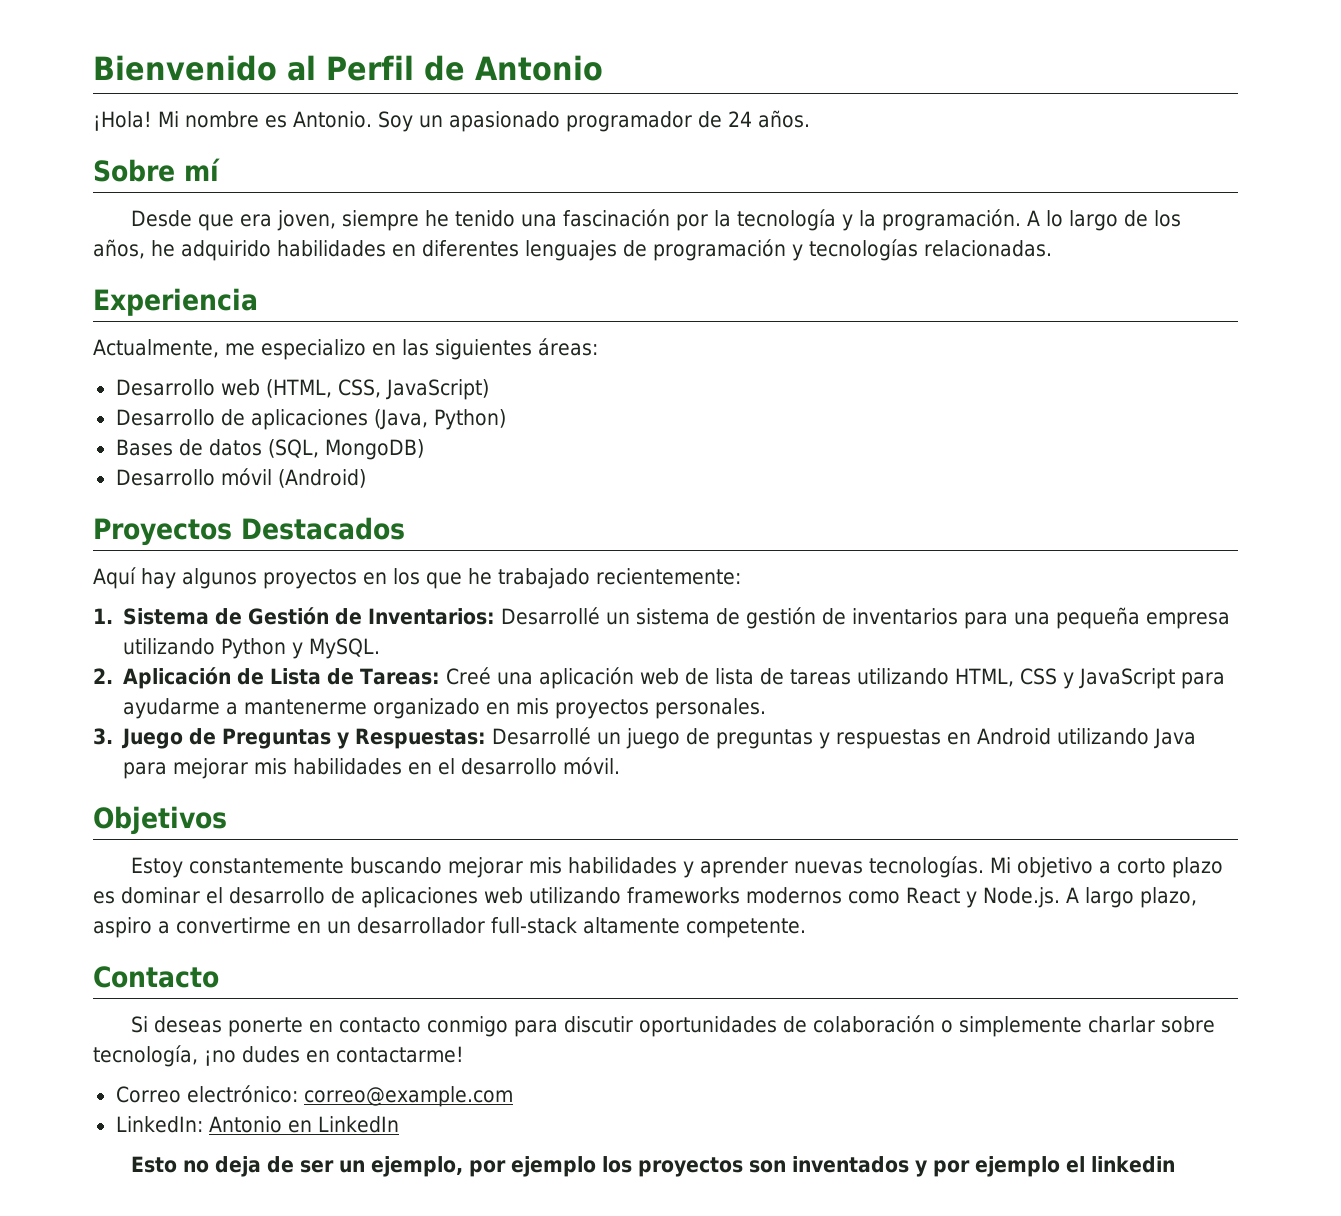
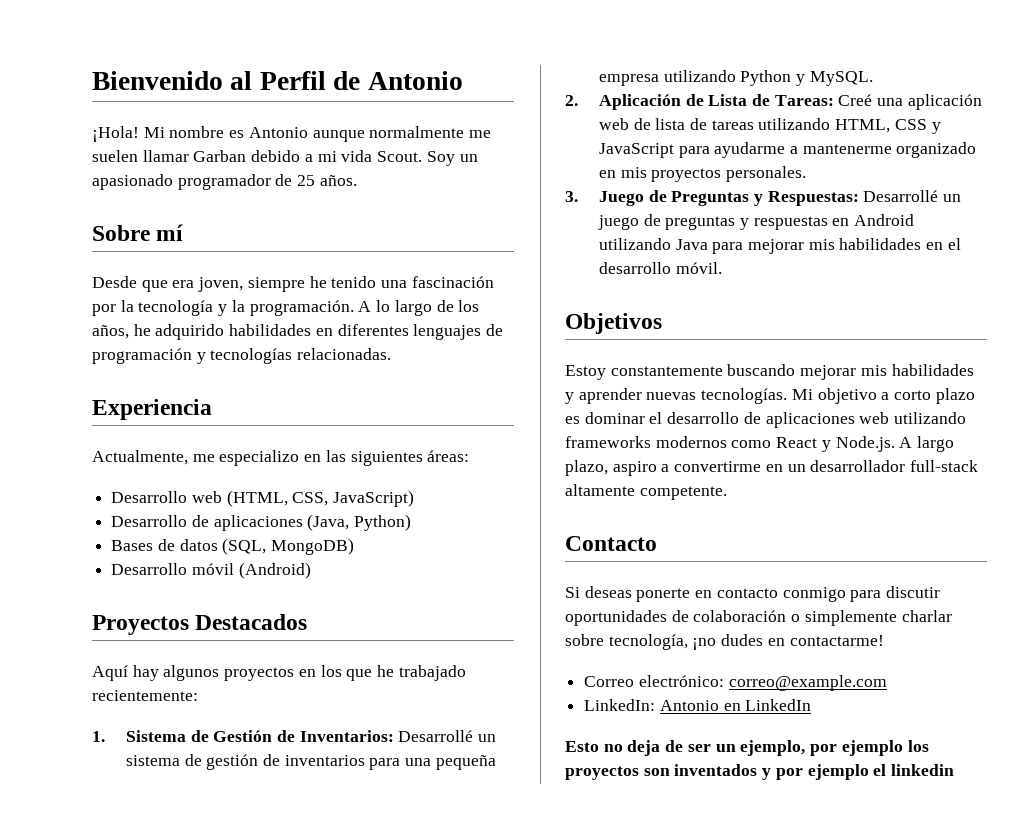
- Mi nombre es Antonio.
+ Mi nombre es Antonio aunque normalmente me suelen llamar Garban debido a mi vida Scout.
- Soy un apasionado programador de 24 años.
+ Soy un apasionado programador de 25 años.

